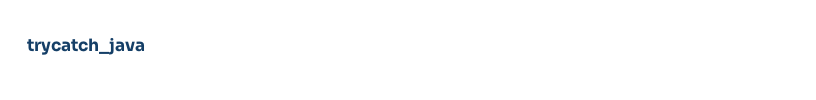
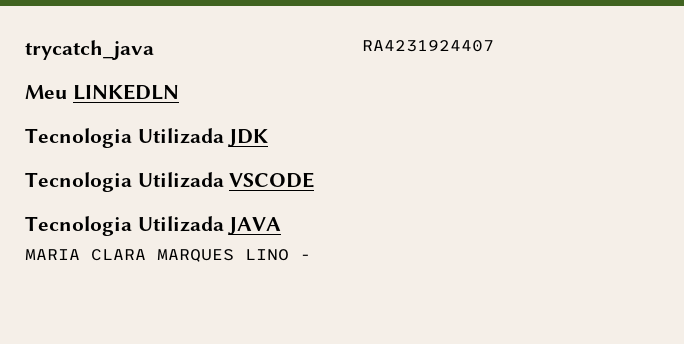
+ Meu LINKEDLN
+ Tecnologia Utilizada JDK
+ Tecnologia Utilizada VSCODE
+ Tecnologia Utilizada JAVA
+ MARIA CLARA MARQUES LINO - RA4231924407

